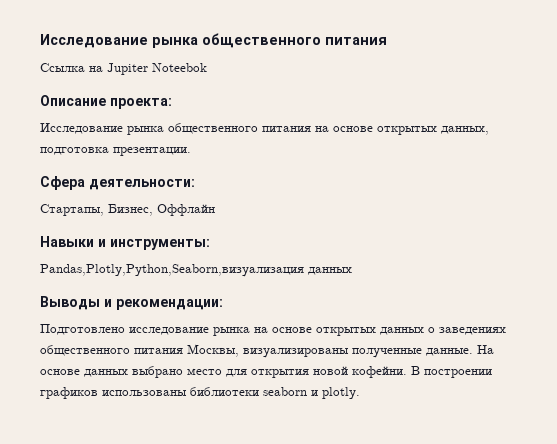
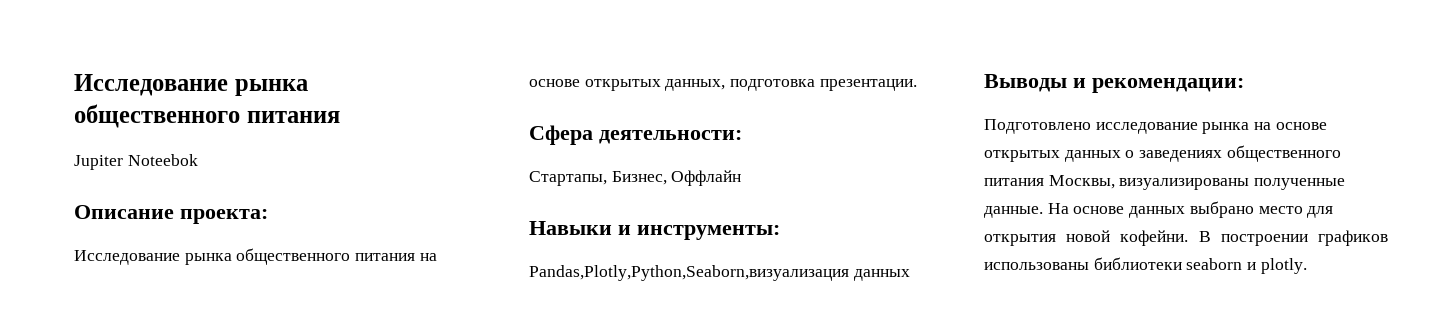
- Ссылка на Jupiter Noteebok
+ Jupiter Noteebok

